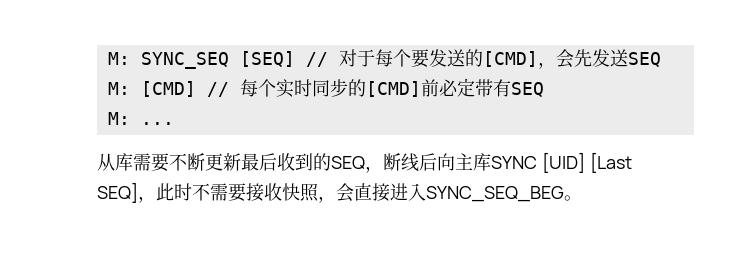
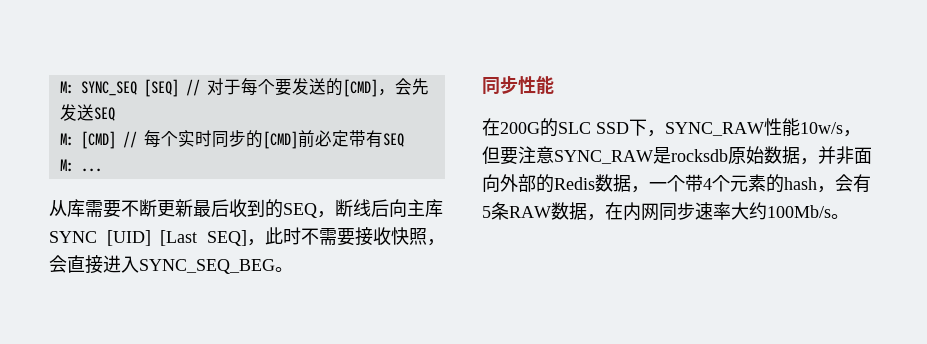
+ 同步性能
+ 在200G的SLC SSD下，SYNC_RAW性能10w/s，但要注意SYNC_RAW是rocksdb原始数据，并非面向外部的Redis数据，一个带4个元素的hash，会有5条RAW数据，在内网同步速率大约100Mb/s。

